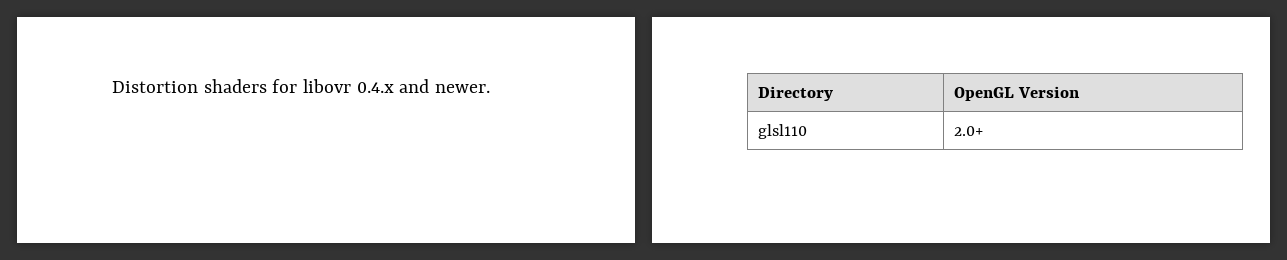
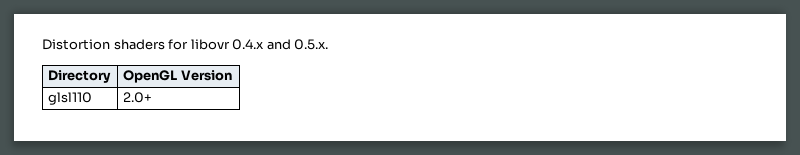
- Distortion shaders for libovr 0.4.x and newer.
+ Distortion shaders for libovr 0.4.x and 0.5.x.

